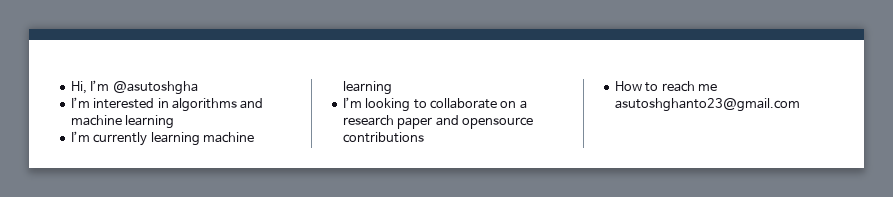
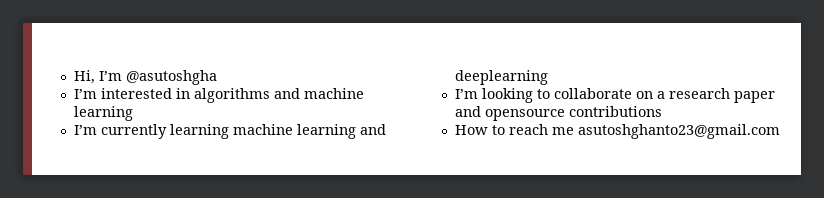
- I’m currently learning machine learning
+ I’m currently learning machine learning and deeplearning

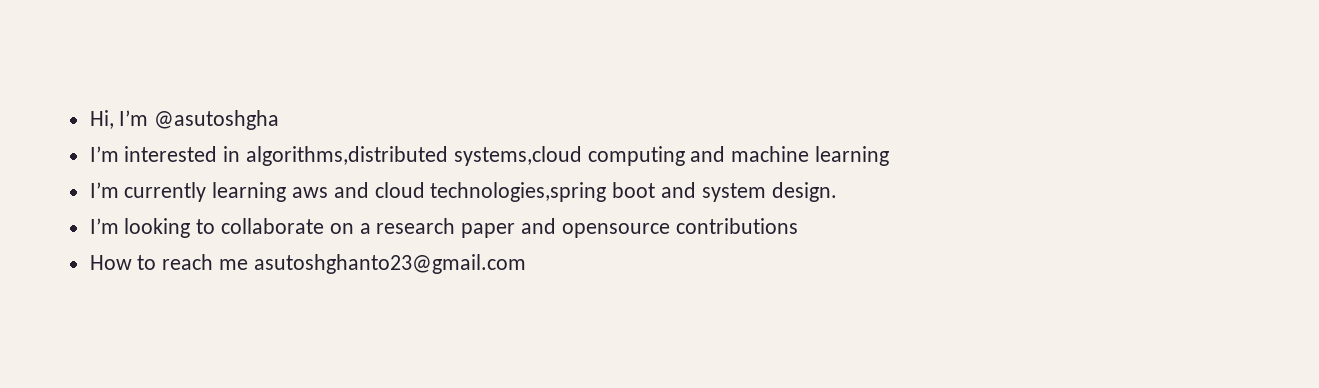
- I’m interested in algorithms and machine learning
+ I’m interested in algorithms,distributed systems,cloud computing and machine learning
- I’m currently learning machine learning and deeplearning
+ I’m currently learning aws and cloud technologies,spring boot and system design.

